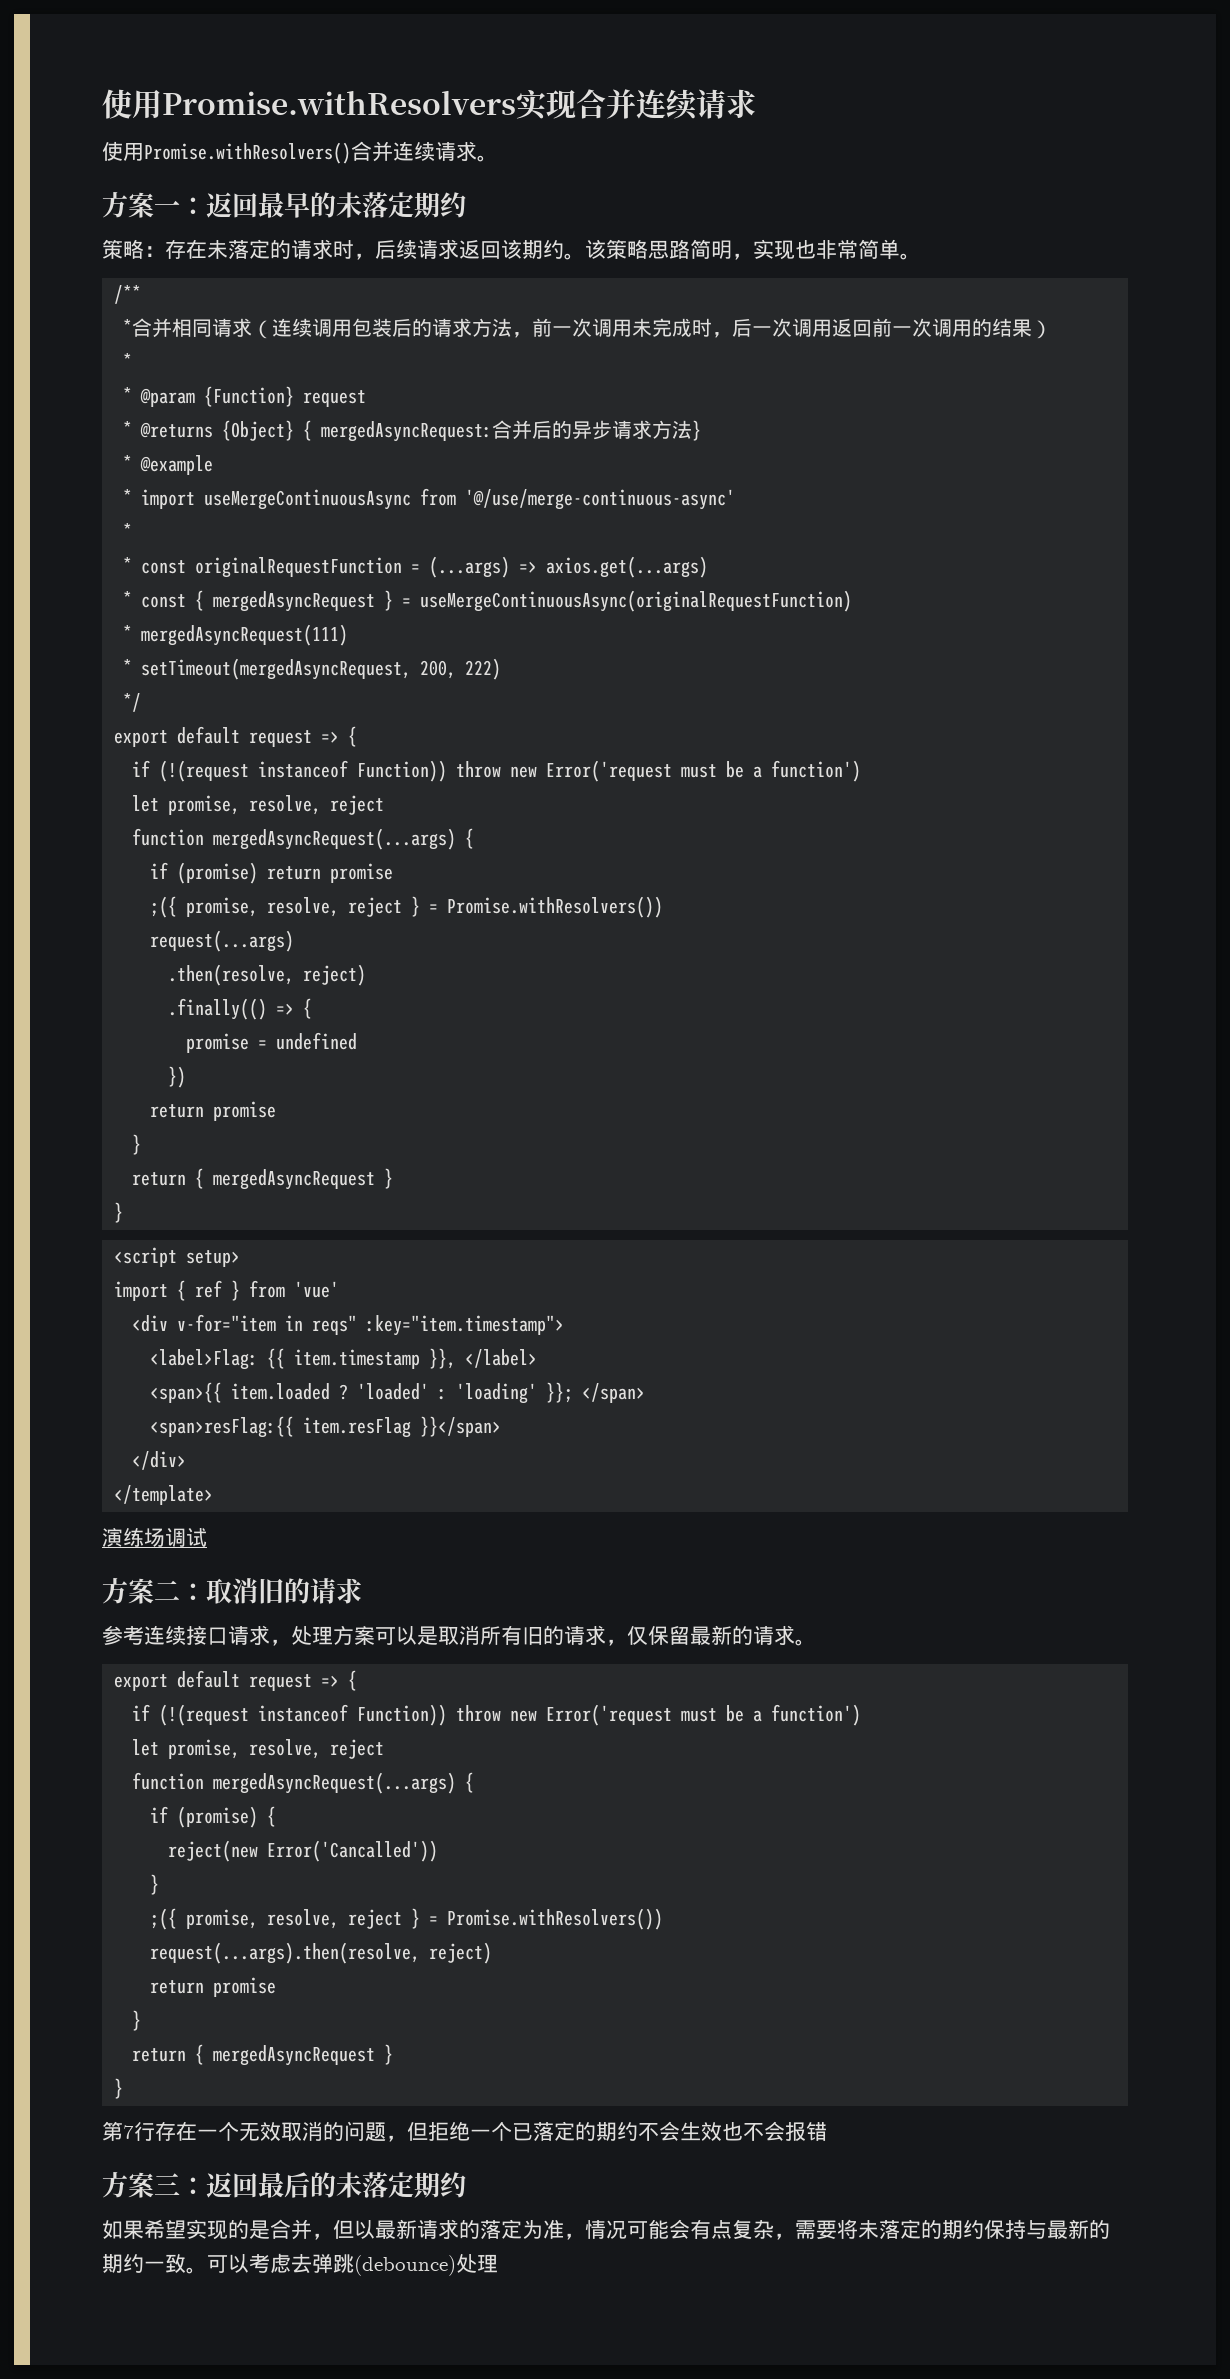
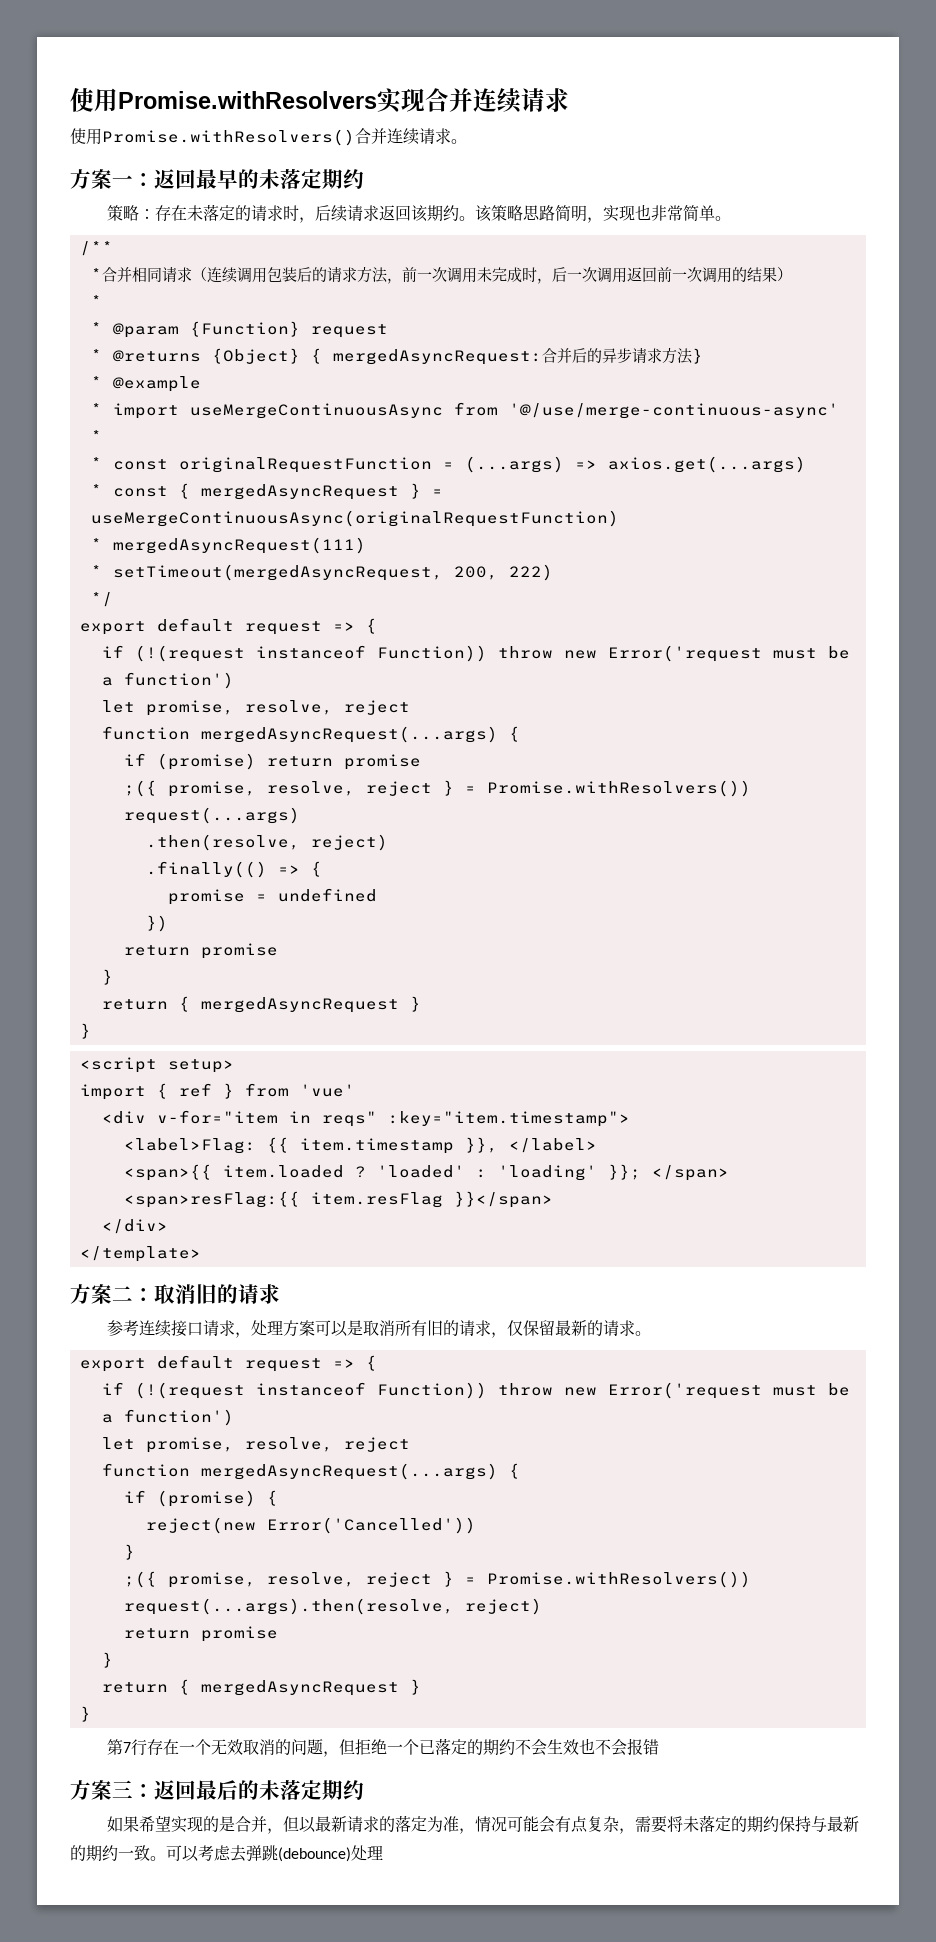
- 演练场调试
- reject(new Error('Cancalled'))
+ reject(new Error('Cancelled'))

